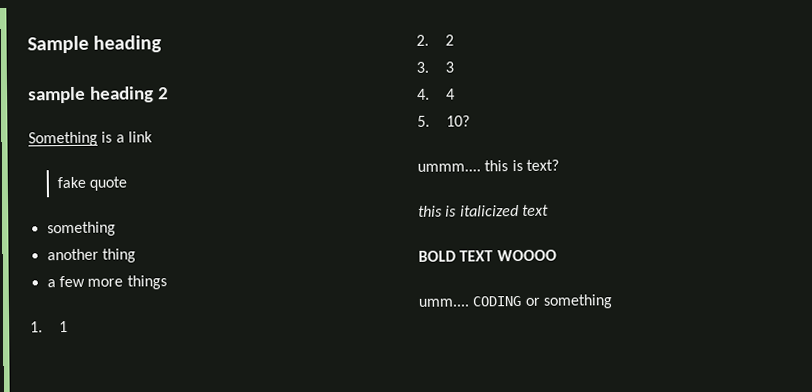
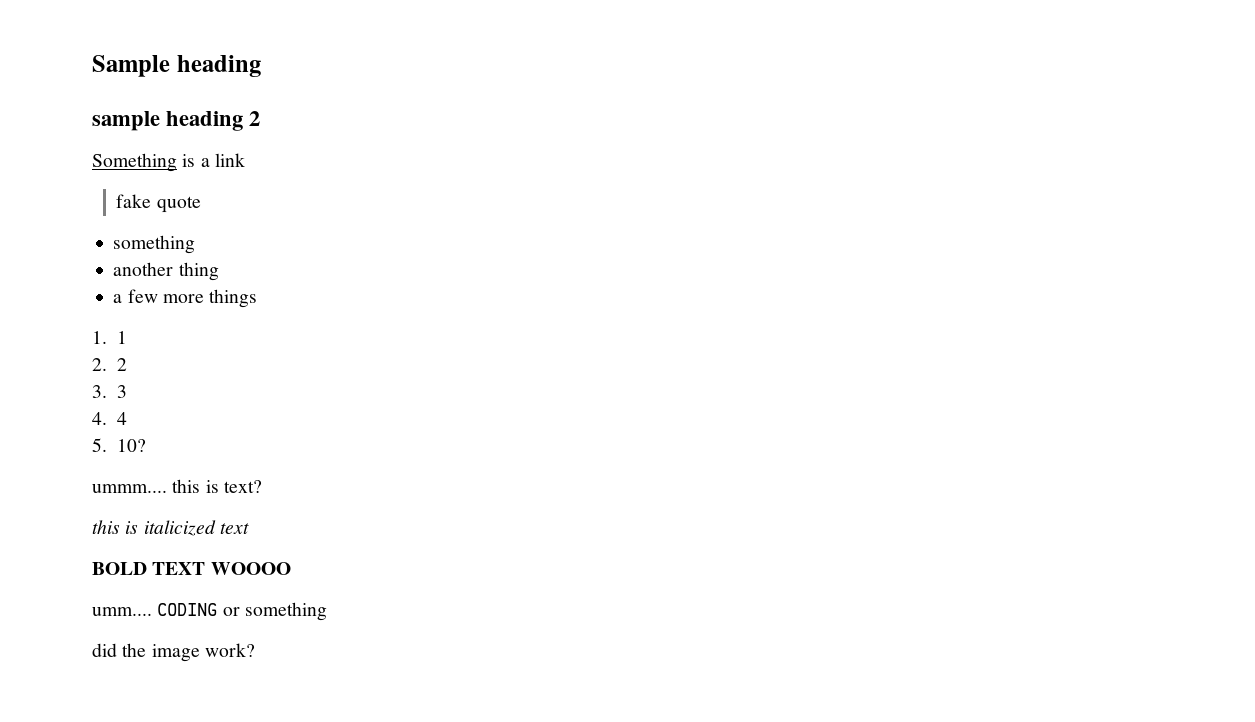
+ did the image work?

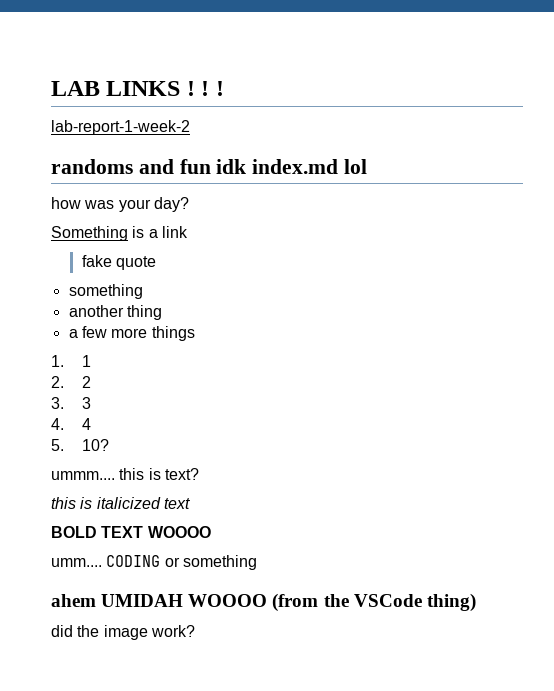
- Sample heading
- sample heading 2
+ LAB LINKS ! ! !
+ lab-report-1-week-2
+ randoms and fun idk index.md lol
+ how was your day?
+ ahem UMIDAH WOOOO (from the VSCode thing)

